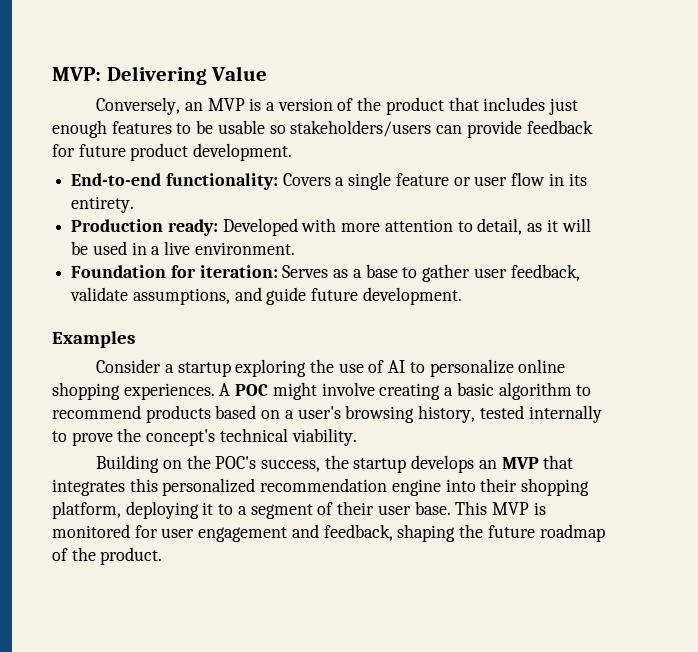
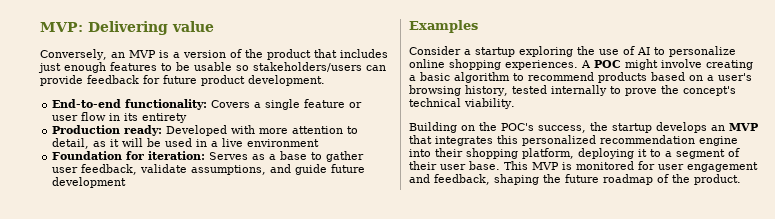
- MVP: Delivering Value
+ MVP: Delivering value
- End-to-end functionality: Covers a single feature or user flow in its entirety.
+ End-to-end functionality: Covers a single feature or user flow in its entirety
- Production ready: Developed with more attention to detail, as it will be used in a live environment.
+ Production ready: Developed with more attention to detail, as it will be used in a live environment
- Foundation for iteration: Serves as a base to gather user feedback, validate assumptions, and guide future development.
+ Foundation for iteration: Serves as a base to gather user feedback, validate assumptions, and guide future development

